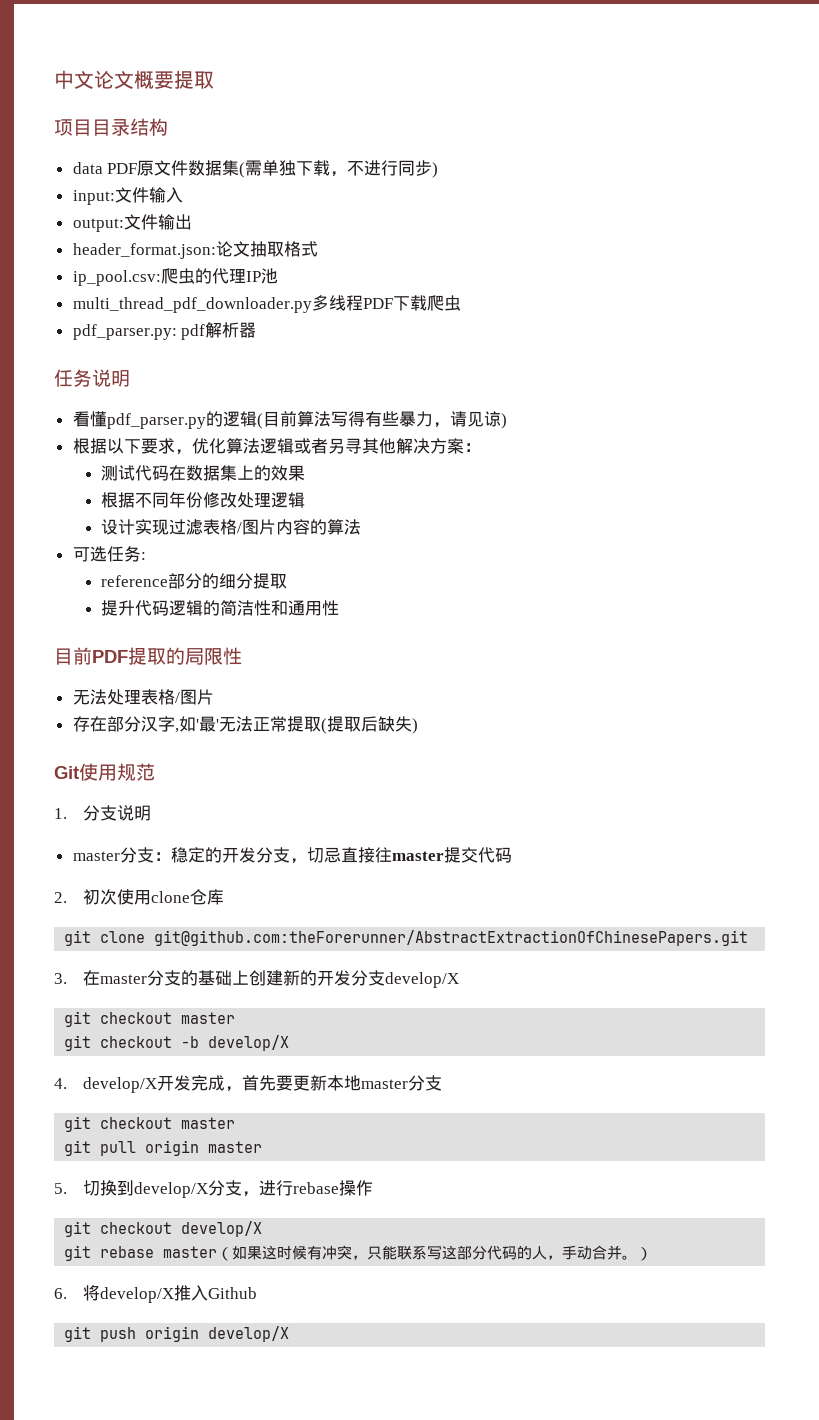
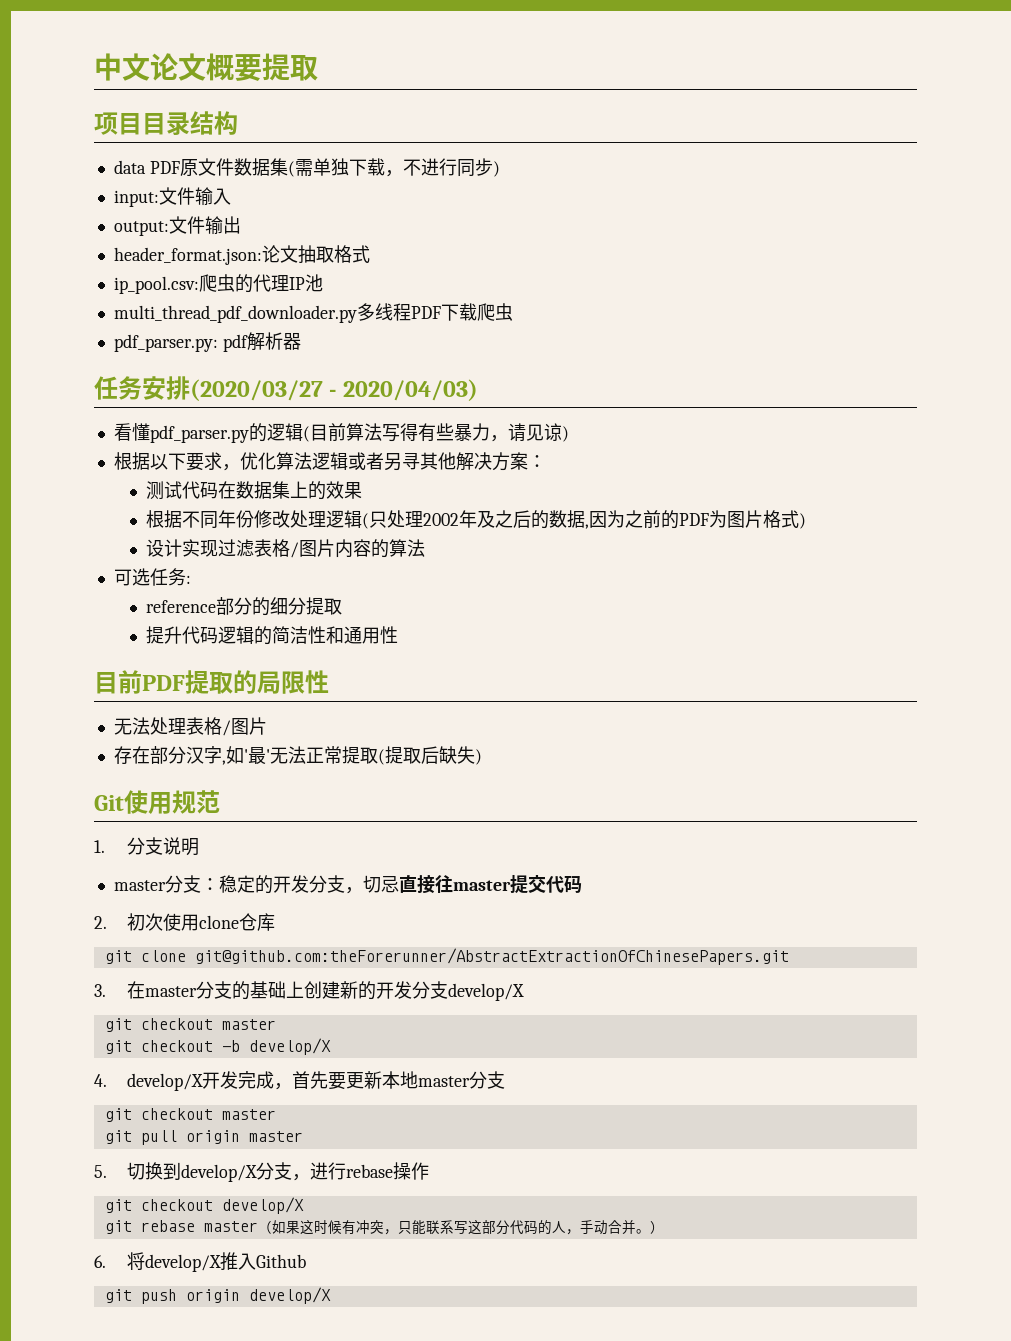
- 任务说明
+ 任务安排(2020/03/27 - 2020/04/03)
- 根据不同年份修改处理逻辑
+ 根据不同年份修改处理逻辑(只处理2002年及之后的数据,因为之前的PDF为图片格式)

